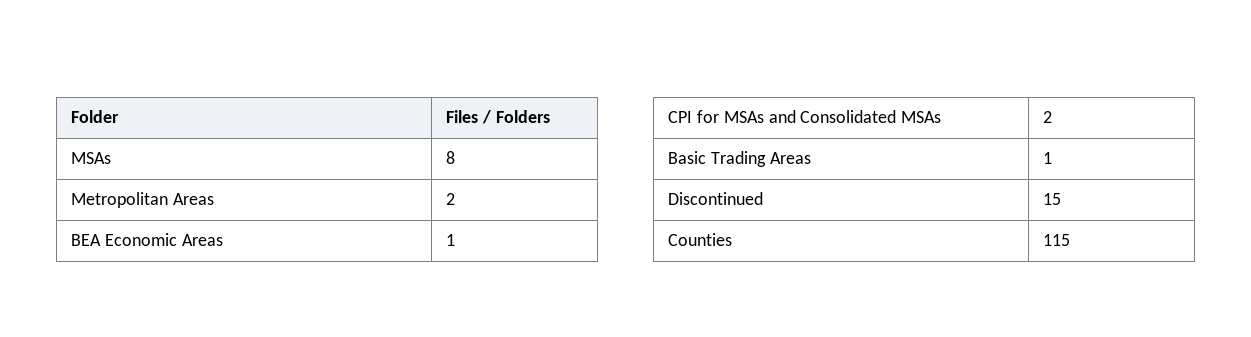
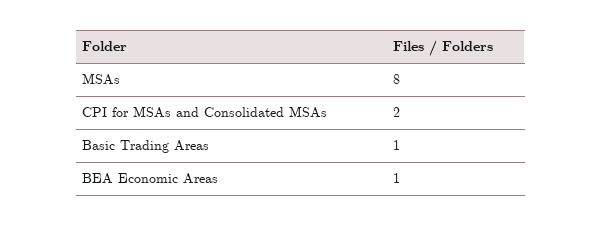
- Metropolitan Areas | 2
- BEA Economic Areas | 1
- Discontinued | 15
- Counties | 115
+ BEA Economic Areas | 1

